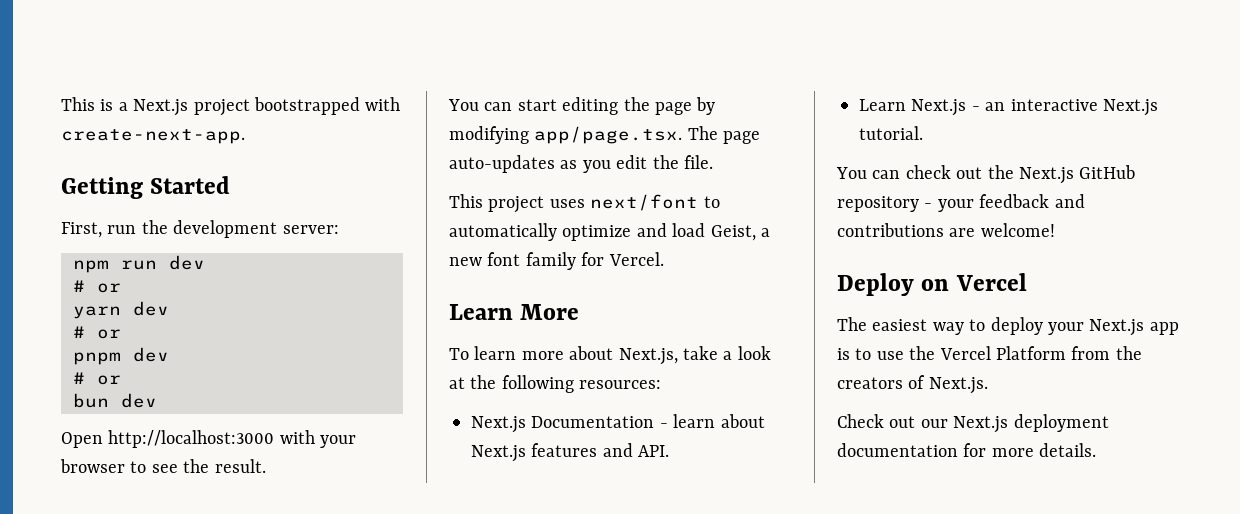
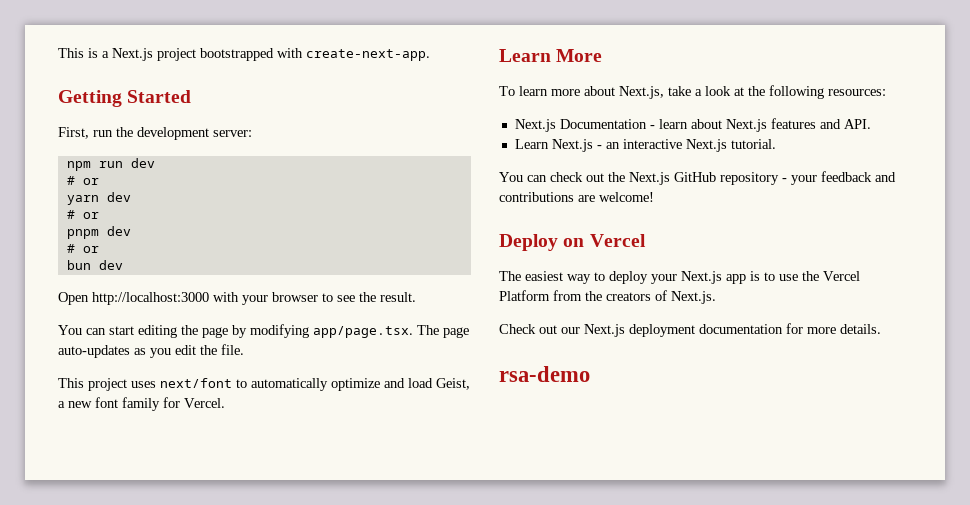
+ rsa-demo

